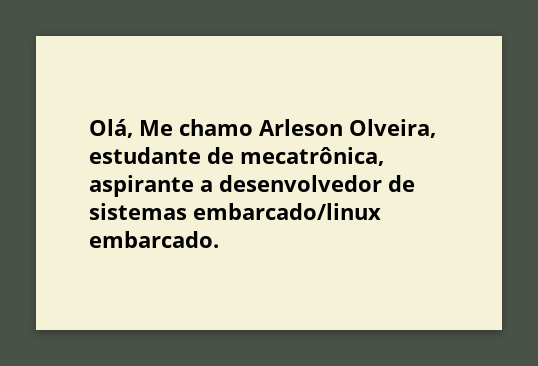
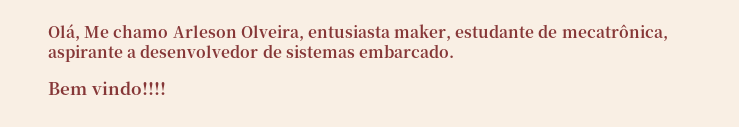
- Olá, Me chamo Arleson Olveira, estudante de mecatrônica, aspirante a desenvolvedor de sistemas embarcado/linux embarcado.
+ Olá, Me chamo Arleson Olveira, entusiasta maker, estudante de mecatrônica, aspirante a desenvolvedor de sistemas embarcado.
+ Bem vindo!!!!

